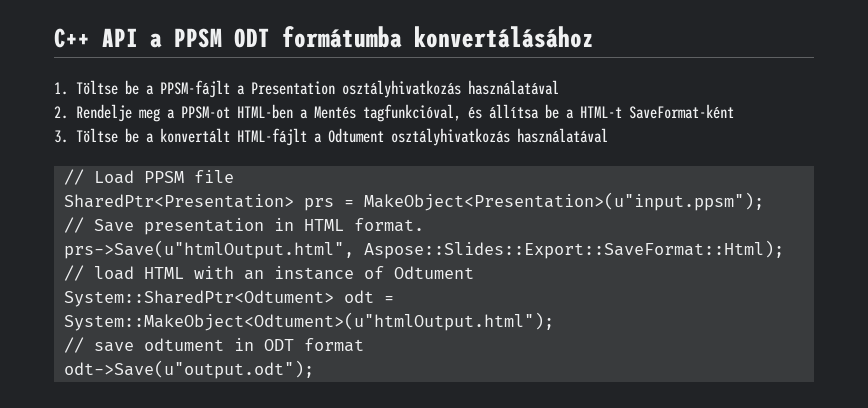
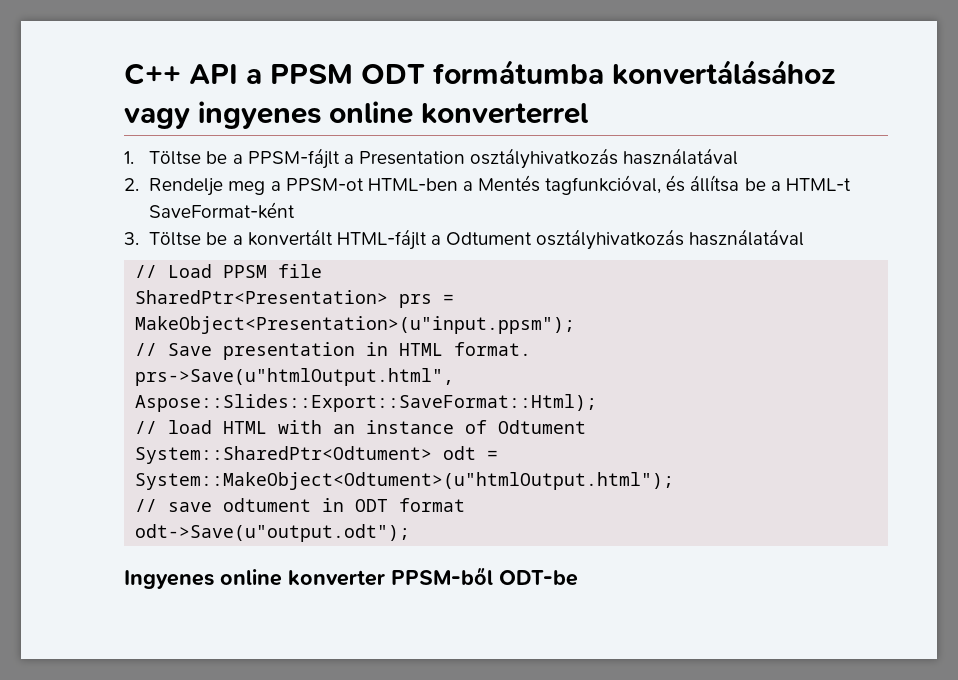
- C++ API a PPSM ODT formátumba konvertálásához
+ C++ API a PPSM ODT formátumba konvertálásához vagy ingyenes online konverterrel
+ Ingyenes online konverter PPSM-ből ODT-be

